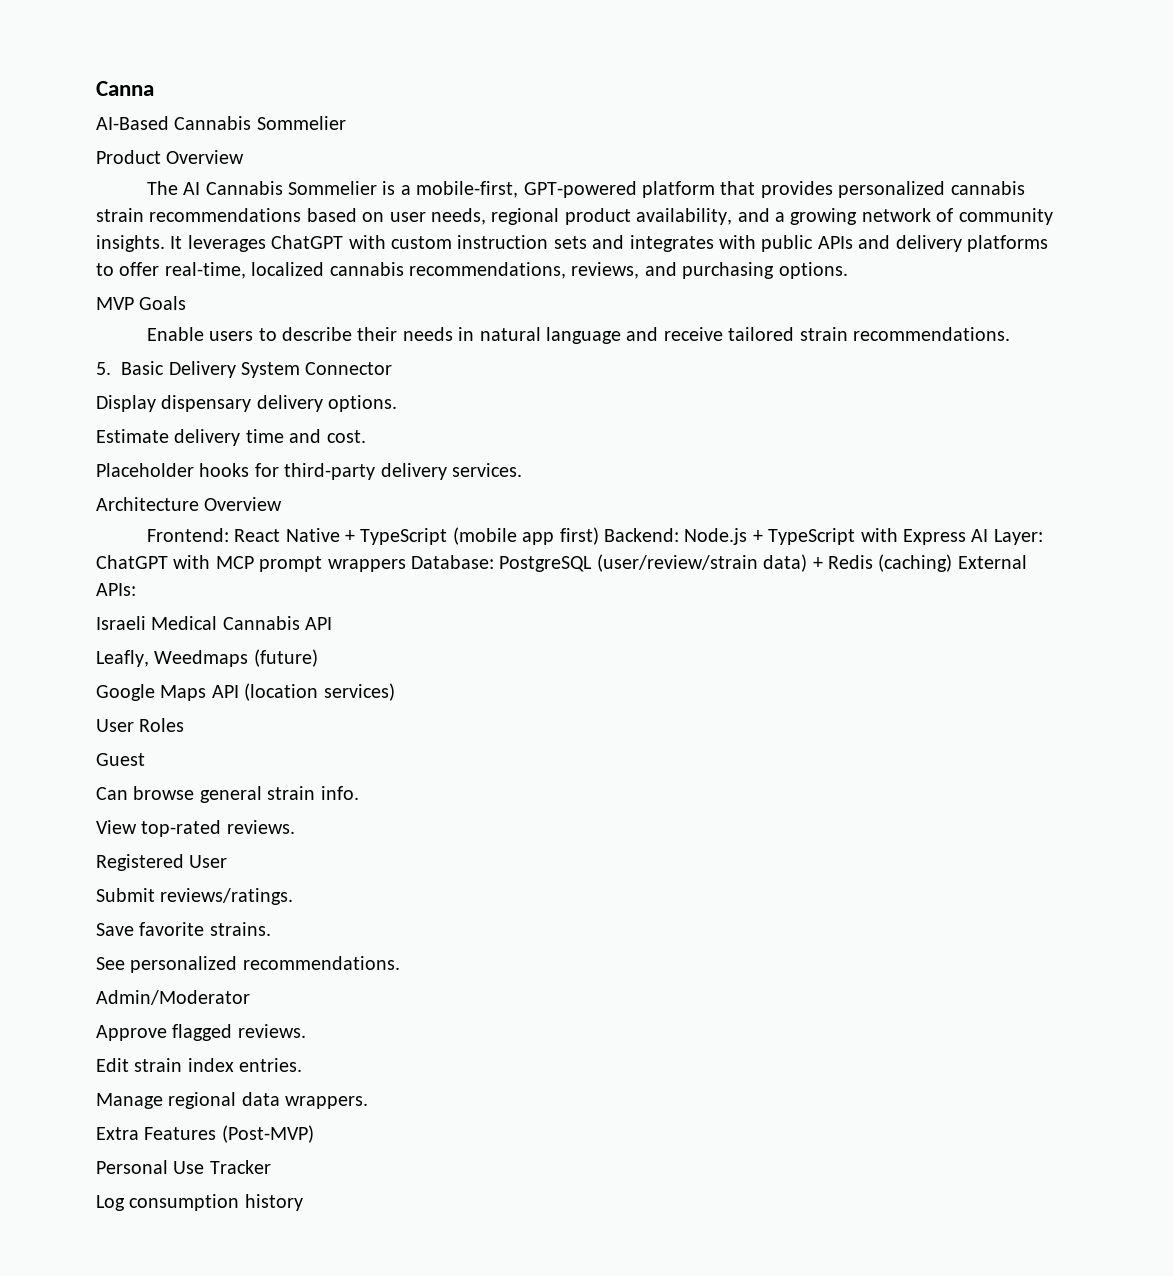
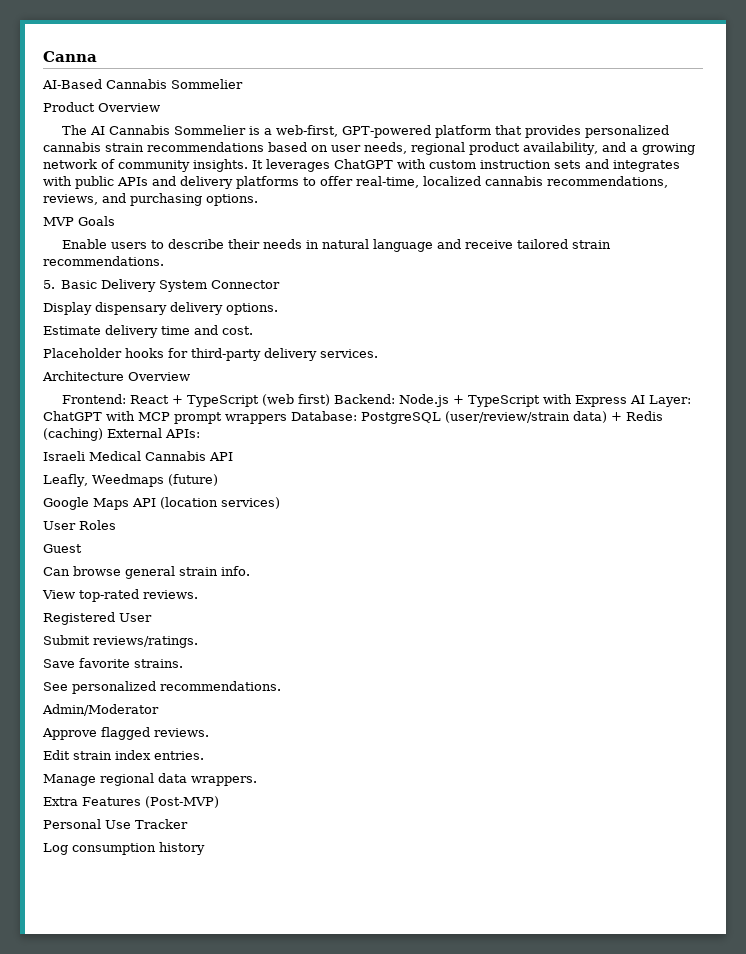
- The AI Cannabis Sommelier is a mobile-first, GPT-powered platform that provides personalized cannabis strain recommendations based on user needs, regional product availability, and a growing network of community insights.
+ The AI Cannabis Sommelier is a web-first, GPT-powered platform that provides personalized cannabis strain recommendations based on user needs, regional product availability, and a growing network of community insights.
- Frontend: React Native + TypeScript (mobile app first) Backend: Node.js + TypeScript with Express AI Layer: ChatGPT with MCP prompt wrappers Database: PostgreSQL (user/review/strain data) + Redis (caching) External APIs:
+ Frontend: React + TypeScript (web first) Backend: Node.js + TypeScript with Express AI Layer: ChatGPT with MCP prompt wrappers Database: PostgreSQL (user/review/strain data) + Redis (caching) External APIs:

